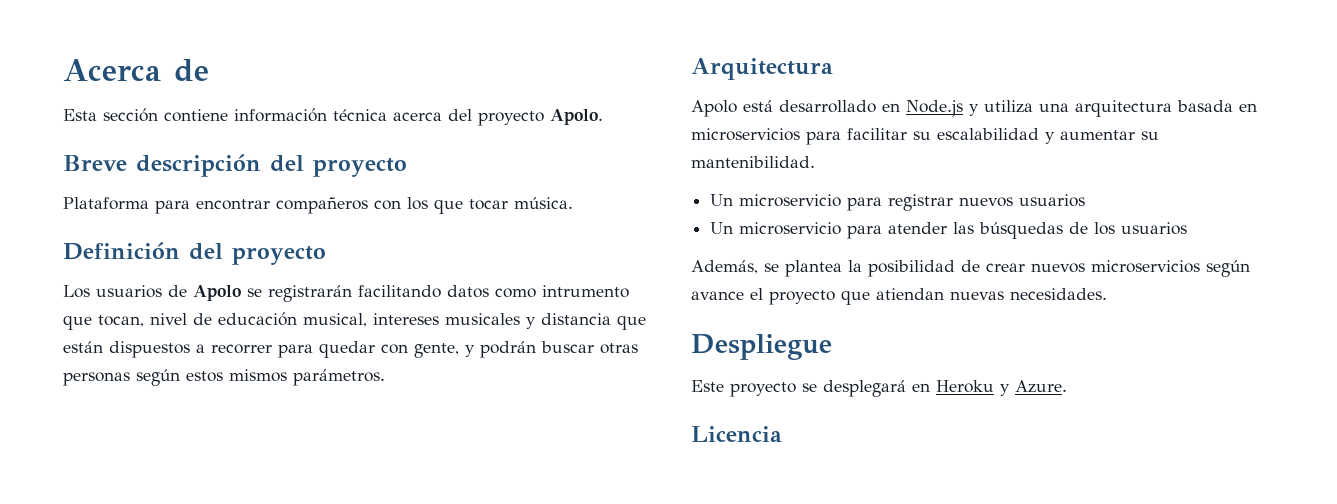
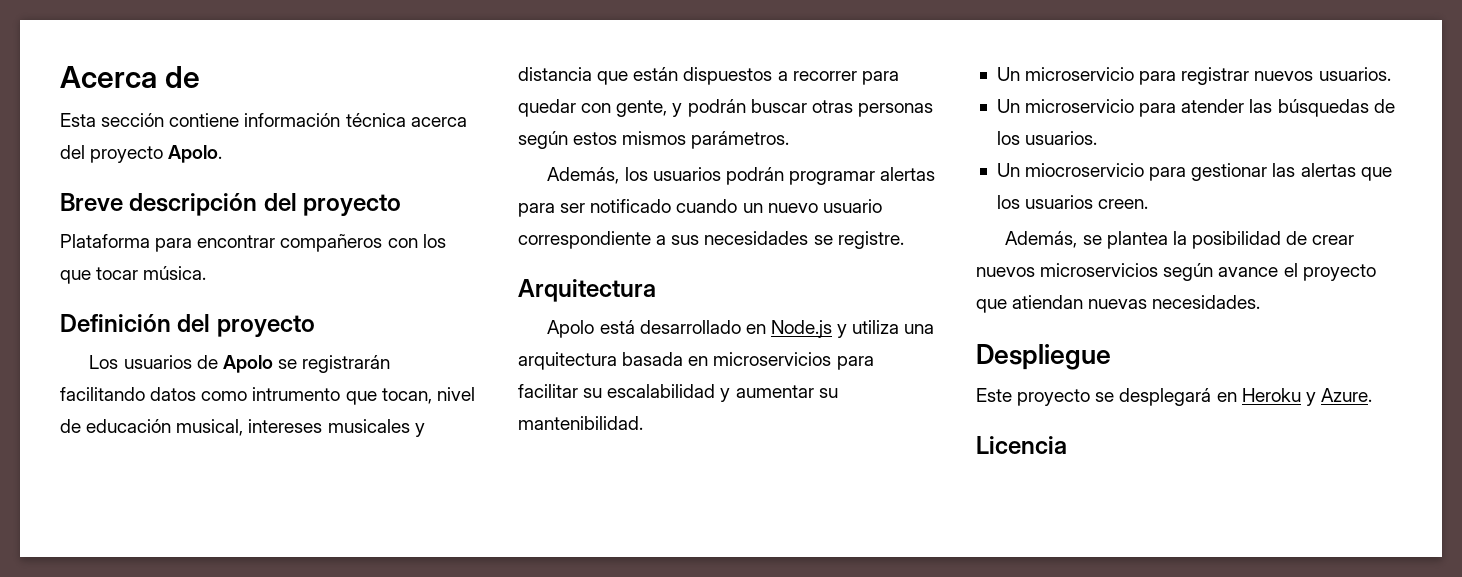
+ Además, los usuarios podrán programar alertas para ser notificado cuando un nuevo usuario correspondiente a sus necesidades se registre.
- Un microservicio para registrar nuevos usuarios
+ Un microservicio para registrar nuevos usuarios.
- Un microservicio para atender las búsquedas de los usuarios
+ Un microservicio para atender las búsquedas de los usuarios.
+ Un miocroservicio para gestionar las alertas que los usuarios creen.

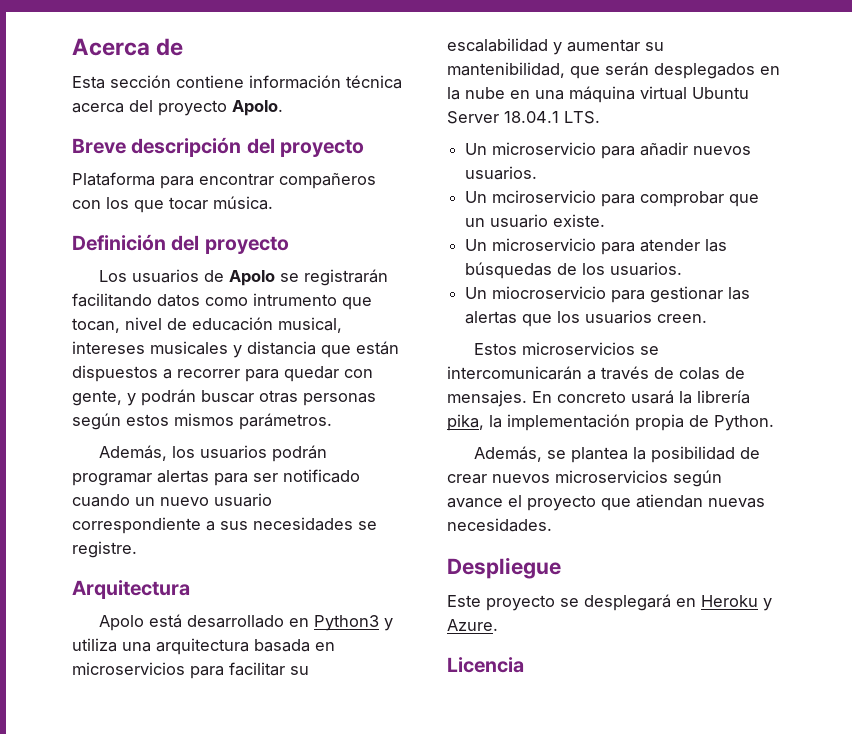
- Apolo está desarrollado en Node.js y utiliza una arquitectura basada en microservicios para facilitar su escalabilidad y aumentar su mantenibilidad.
- Un microservicio para registrar nuevos usuarios.
+ Apolo está desarrollado en Python3 y utiliza una arquitectura basada en microservicios para facilitar su escalabilidad y aumentar su mantenibilidad, que serán desplegados en la nube en una máquina virtual Ubuntu Server 18.04.1 LTS.
+ Un microservicio para añadir nuevos usuarios.
+ Un mciroservicio para comprobar que un usuario existe.
+ Estos microservicios se intercomunicarán a través de colas de mensajes. En concreto usará la librería pika, la implementación propia de Python.

